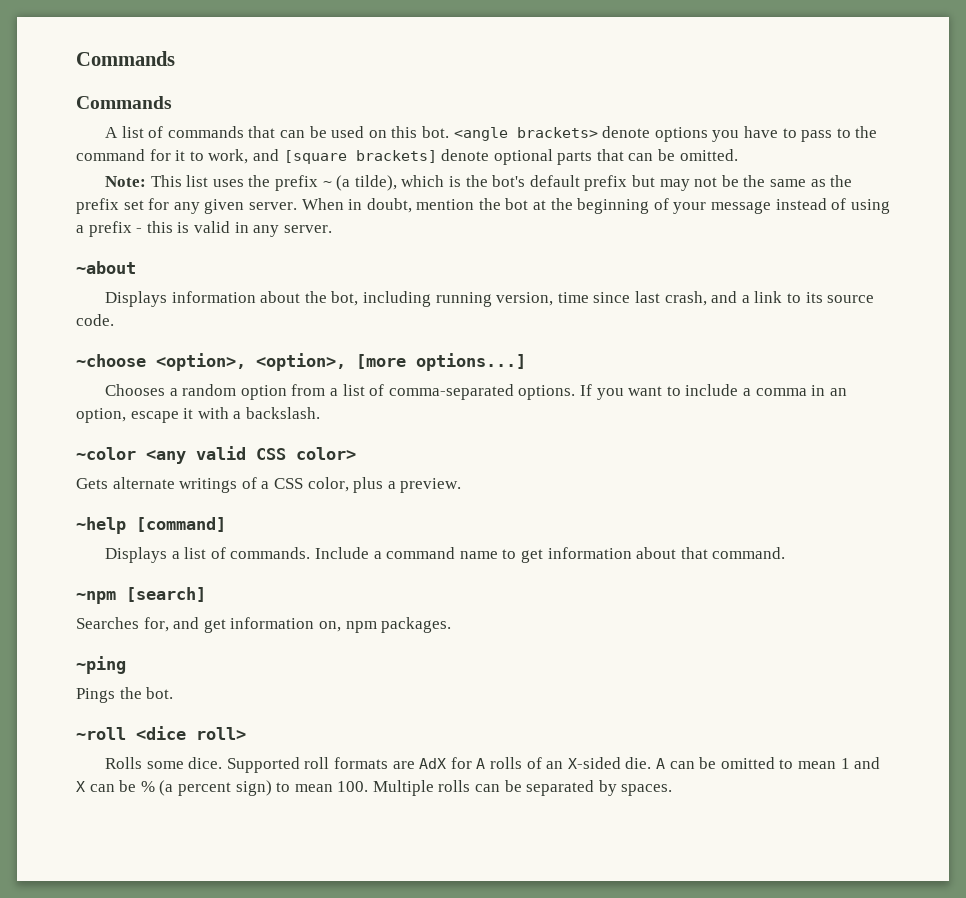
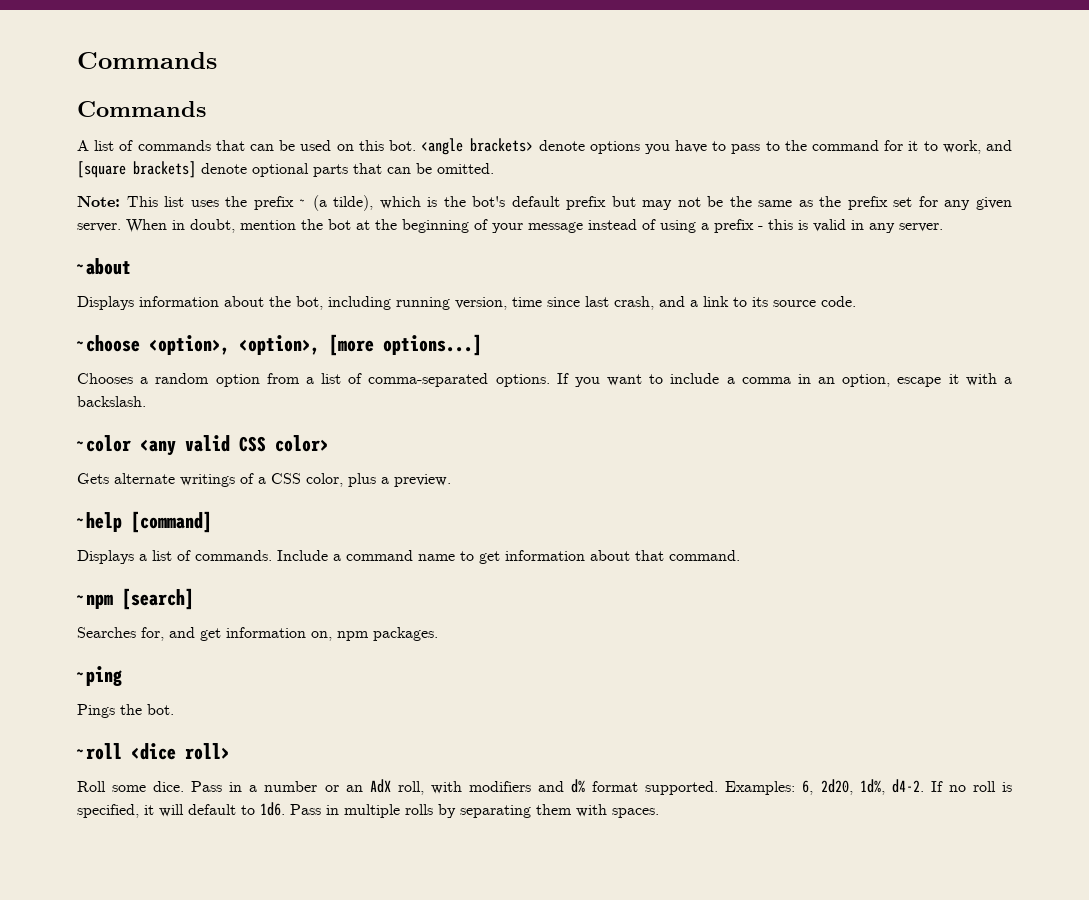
- Rolls some dice.
+ Roll some dice.
- Supported roll formats are AdX for A rolls of an X-sided die. A can be omitted to mean 1 and X can be % (a percent sign) to mean 100. Multiple rolls can be separated by spaces.
+ Pass in a number or an AdX roll, with modifiers and d% format supported. Examples: 6, 2d20, 1d%, d4-2. If no roll is specified, it will default to 1d6. Pass in multiple rolls by separating them with spaces.

